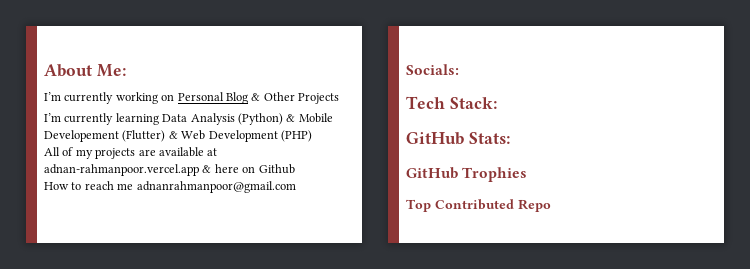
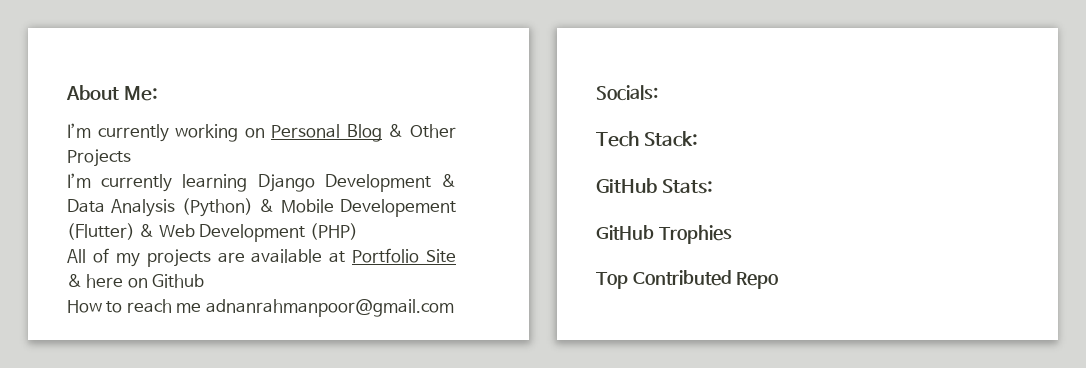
- I’m currently learning Data Analysis (Python) & Mobile Developement (Flutter) & Web Development (PHP)
+ I’m currently learning Django Development & Data Analysis (Python) & Mobile Developement (Flutter) & Web Development (PHP)
- All of my projects are available at adnan-rahmanpoor.vercel.app & here on Github
+ All of my projects are available at Portfolio Site & here on Github

